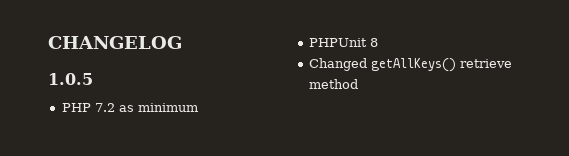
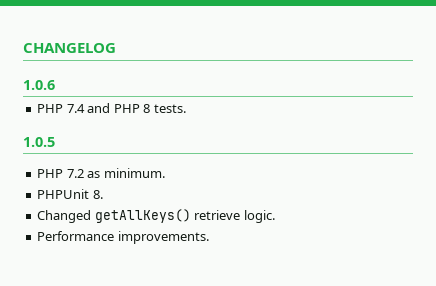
+ 1.0.6
+ PHP 7.4 and PHP 8 tests.
- PHP 7.2 as minimum
+ PHP 7.2 as minimum.
- PHPUnit 8
+ PHPUnit 8.
- Changed getAllKeys() retrieve method
+ Changed getAllKeys() retrieve logic.
+ Performance improvements.

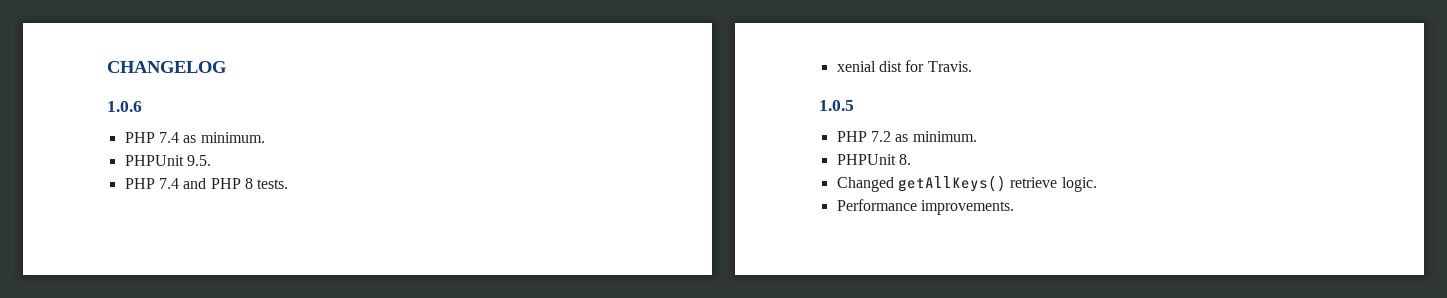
+ PHP 7.4 as minimum.
+ PHPUnit 9.5.
+ xenial dist for Travis.

